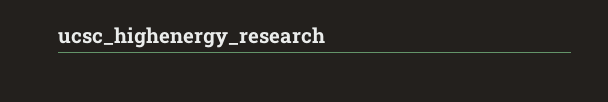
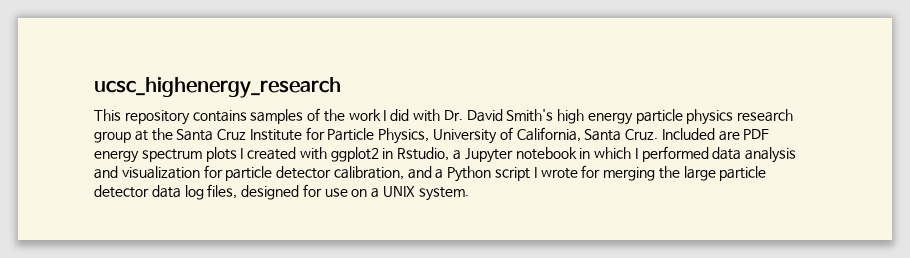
+ This repository contains samples of the work I did with Dr. David Smith's high energy particle physics research group at the Santa Cruz Institute for Particle Physics, University of California, Santa Cruz. Included are PDF energy spectrum plots I created with ggplot2 in Rstudio, a Jupyter notebook in which I performed data analysis and visualization for particle detector calibration, and a Python script I wrote for merging the large particle detector data log files, designed for use on a UNIX system.

